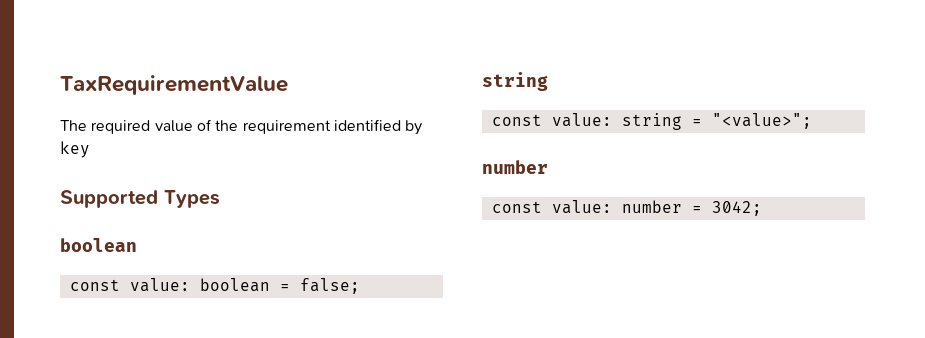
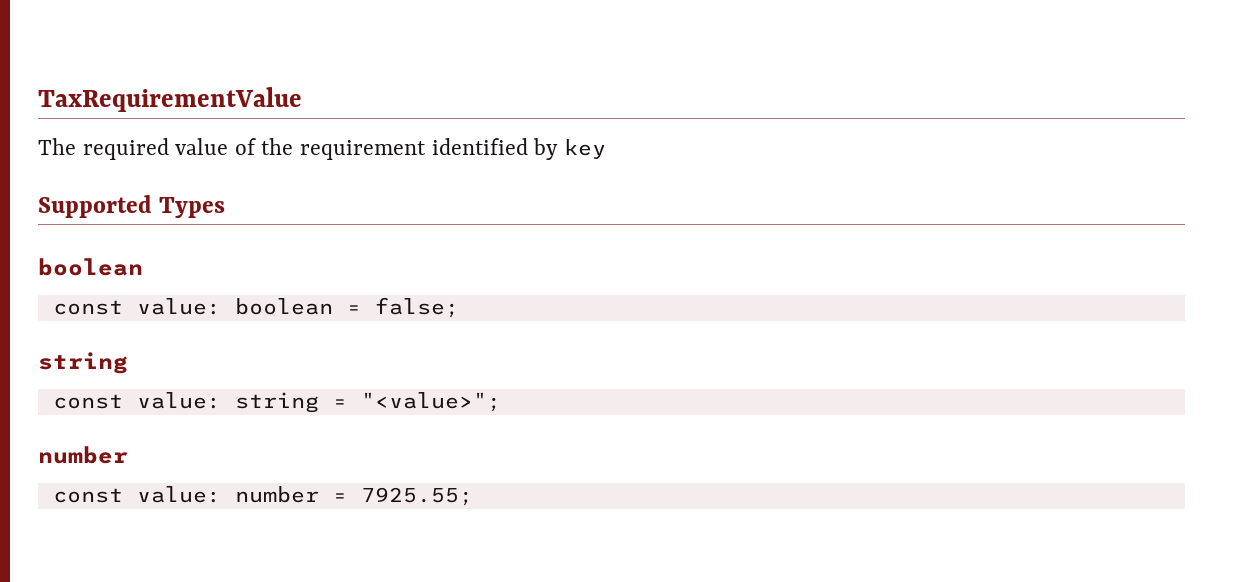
- const value: number = 3042;
+ const value: number = 7925.55;

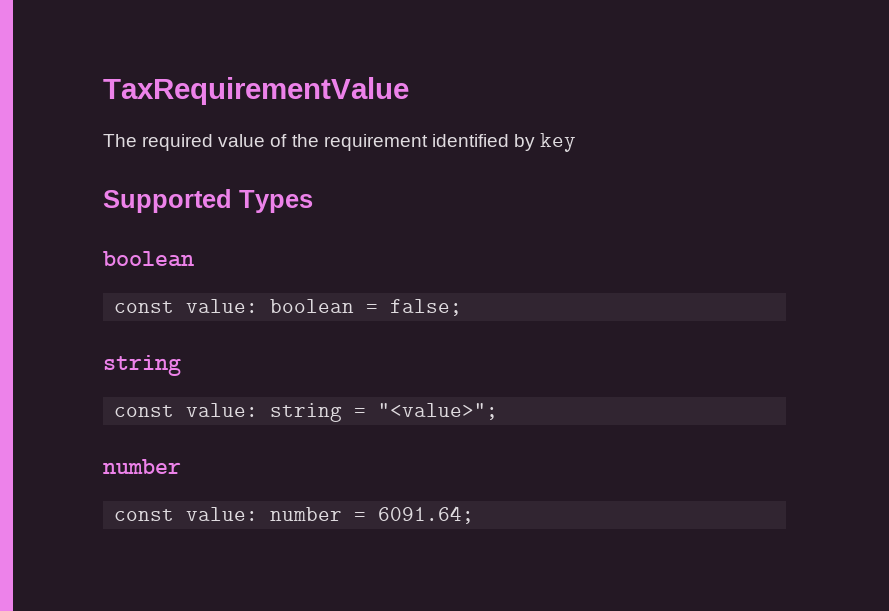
- const value: number = 7925.55;
+ const value: number = 6091.64;

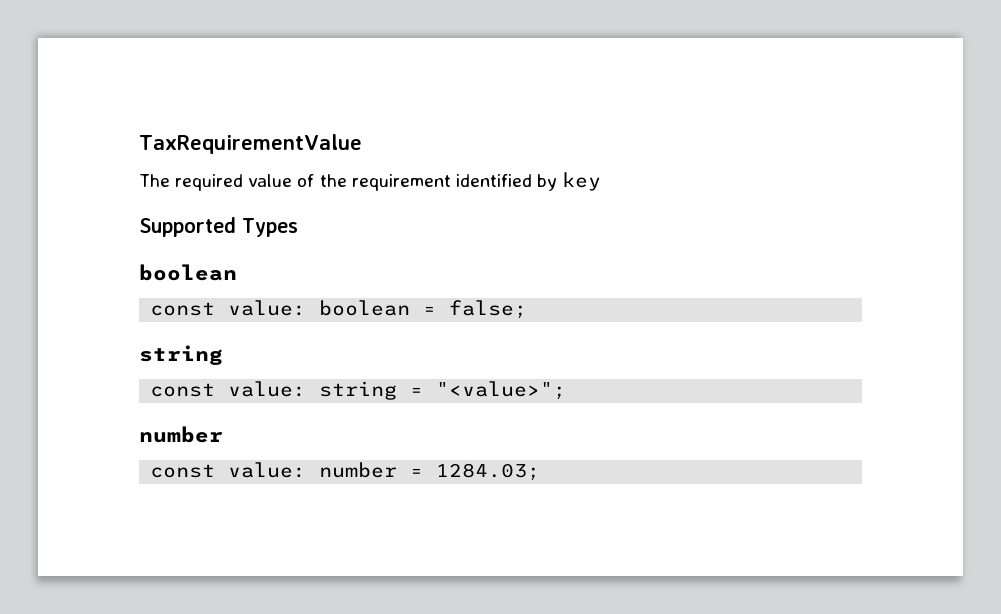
- const value: number = 6091.64;
+ const value: number = 1284.03;

